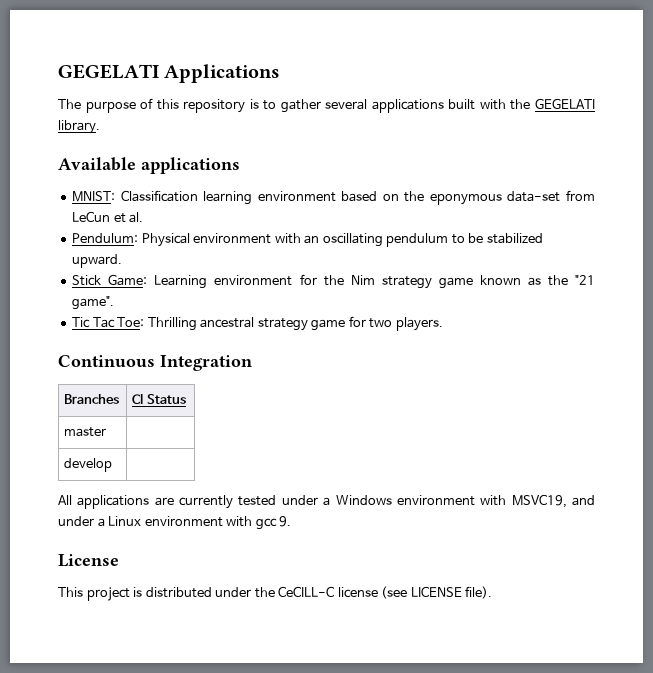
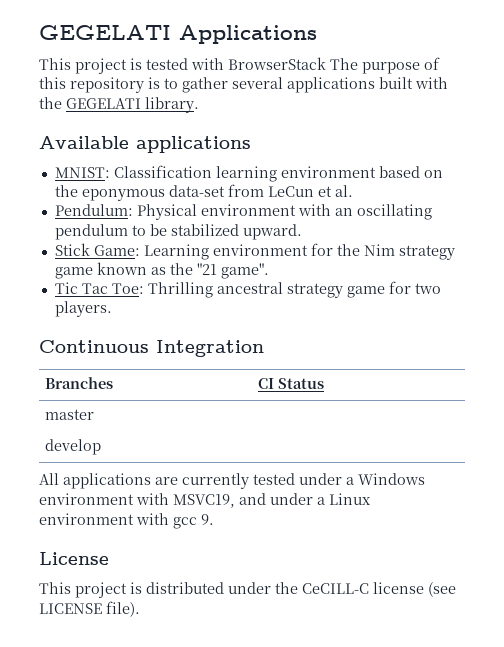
- The purpose of this repository is to gather several applications built with the GEGELATI library.
+ This project is tested with BrowserStack The purpose of this repository is to gather several applications built with the GEGELATI library.

